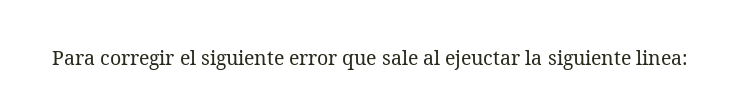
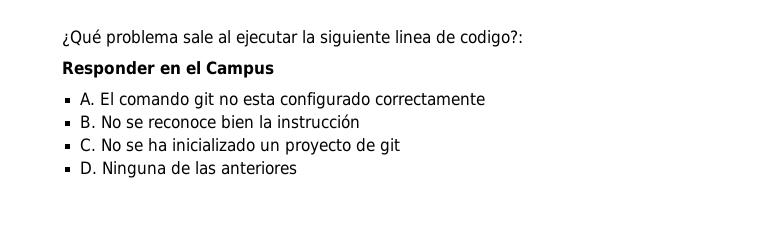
- Para corregir el siguiente error que sale al ejeuctar la siguiente linea:
+ ¿Qué problema sale al ejecutar la siguiente linea de codigo?:
+ Responder en el Campus
+ A. El comando git no esta configurado correctamente
+ B. No se reconoce bien la instrucción
+ C. No se ha inicializado un proyecto de git
+ D. Ninguna de las anteriores

